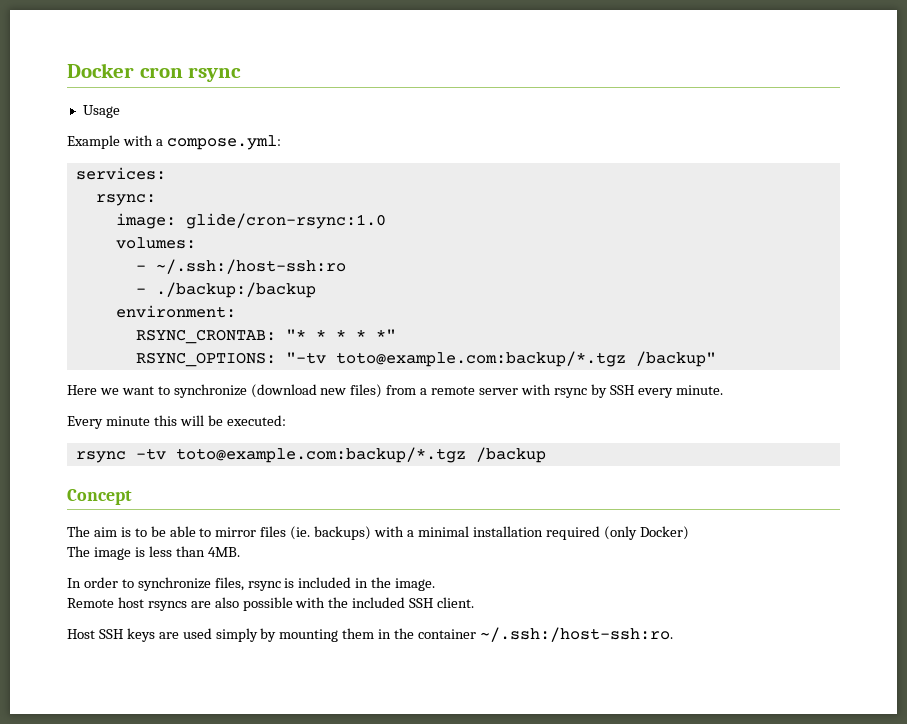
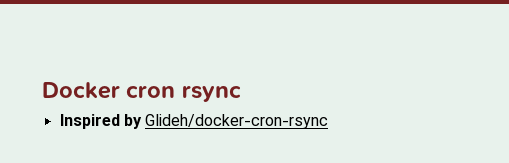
- Usage
- Example with a compose.yml:
- services:
- rsync:
- image: glide/cron-rsync:1.0
- volumes:
- - ~/.ssh:/host-ssh:ro
- - ./backup:/backup
- environment:
- RSYNC_CRONTAB: "* * * * *"
- RSYNC_OPTIONS: "-tv toto@example.com:backup/*.tgz /backup"
- Here we want to synchronize (download new files) from a remote server with rsync by SSH every minute.
- Every minute this will be executed:
- rsync -tv toto@example.com:backup/*.tgz /backup
- Concept
- The aim is to be able to mirror files (ie. backups) with a minimal installation required (only Docker)
- The image is less than 4MB.
- In order to synchronize files, rsync is included in the image.
- Remote host rsyncs are also possible with the included SSH client.
- Host SSH keys are used simply by mounting them in the container ~/.ssh:/host-ssh:ro.
+ Inspired by Glideh/docker-cron-rsync

